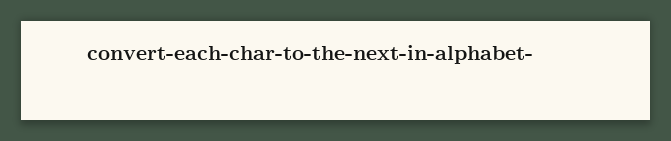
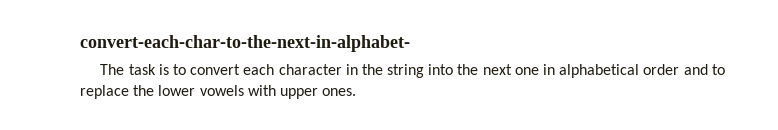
+ The task is to convert each character in the string into the next one in alphabetical order and to replace the lower vowels with upper ones.

